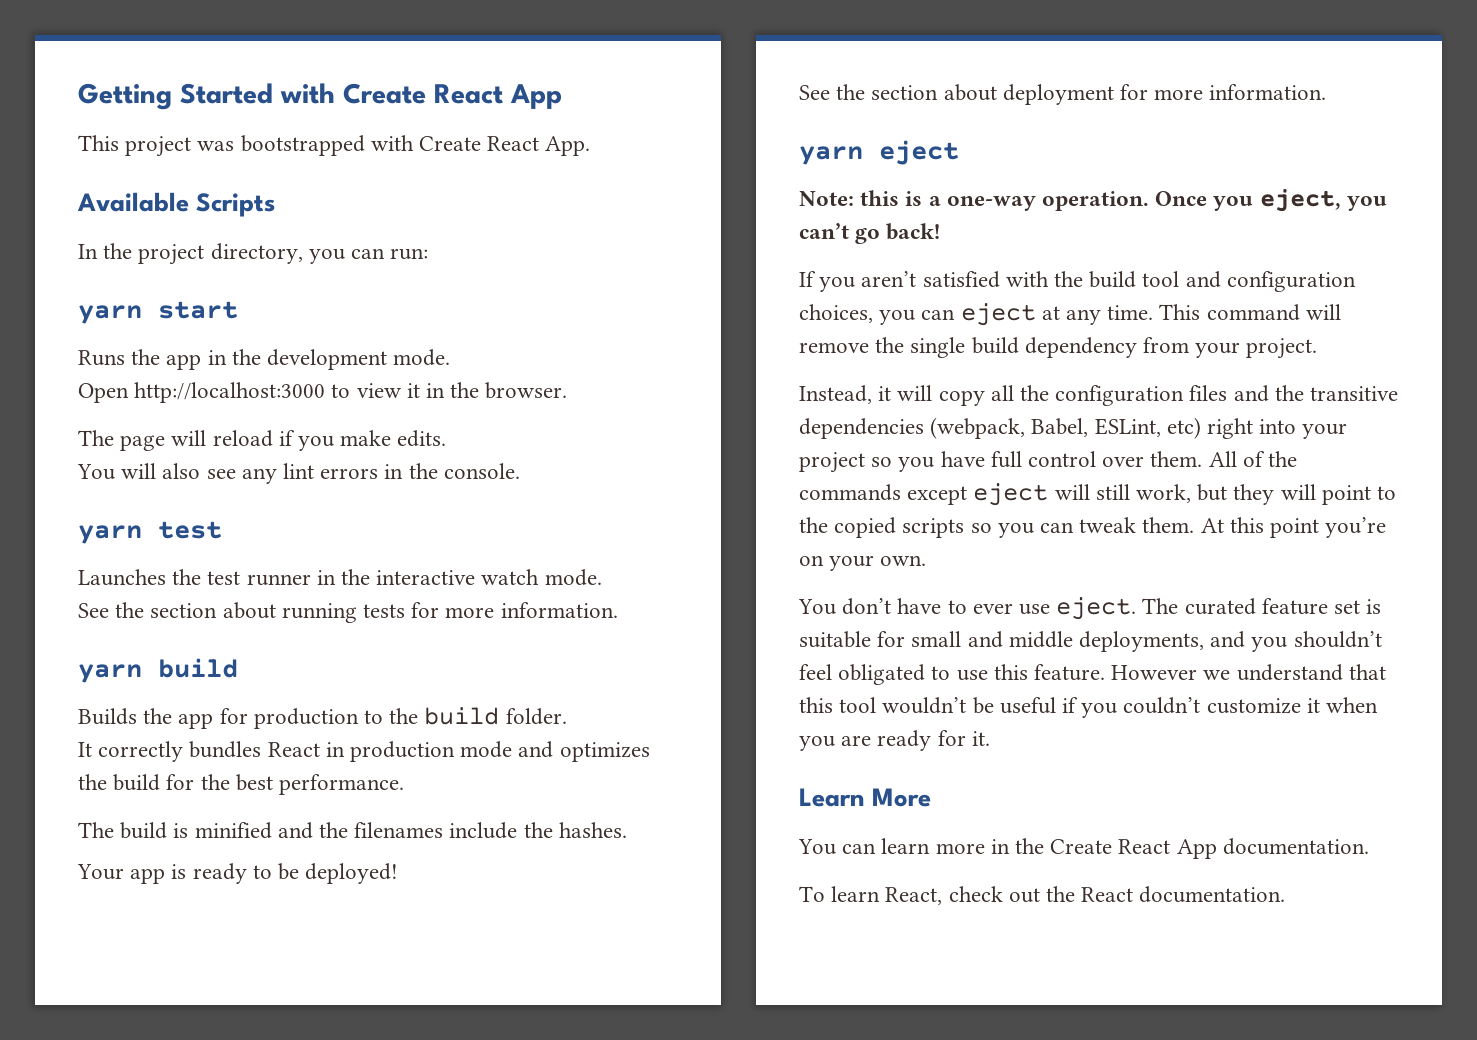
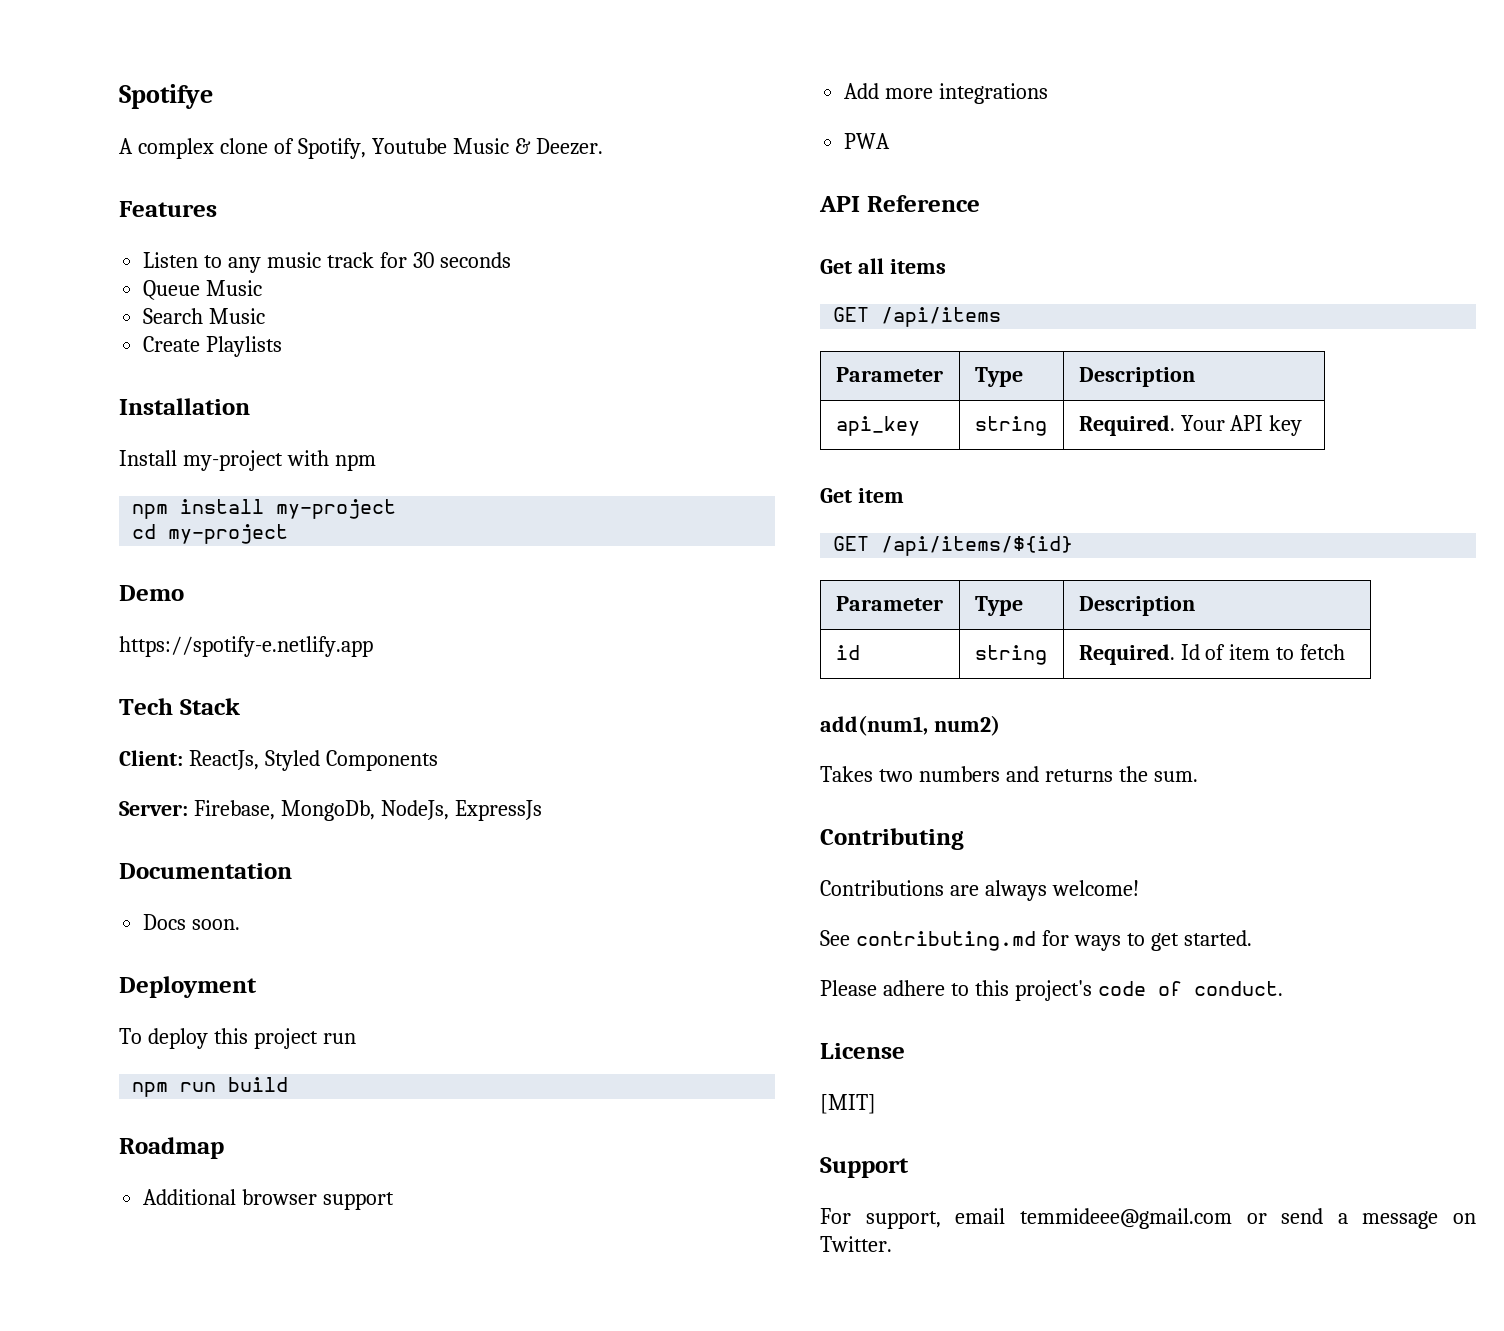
- Getting Started with Create React App
- This project was bootstrapped with Create React App.
- Available Scripts
- In the project directory, you can run:
- yarn start
- Runs the app in the development mode.
- Open http://localhost:3000 to view it in the browser.
- The page will reload if you make edits.
- You will also see any lint errors in the console.
- yarn test
- Launches the test runner in the interactive watch mode.
- See the section about running tests for more information.
- yarn build
- Builds the app for production to the build folder.
- It correctly bundles React in production mode and optimizes the build for the best performance.
- The build is minified and the filenames include the hashes.
- Your app is ready to be deployed!
- See the section about deployment for more information.
- yarn eject
- Note: this is a one-way operation. Once you eject, you can’t go back!
- If you aren’t satisfied with the build tool and configuration choices, you can eject at any time. This command will remove the single build dependency from your project.
- Instead, it will copy all the configuration files and the transitive dependencies (webpack, Babel, ESLint, etc) right into your project so you have full control over them. All of the commands except eject will still work, but they will point to the copied scripts so you can tweak them. At this point you’re on your own.
- You don’t have to ever use eject. The curated feature set is suitable for small and middle deployments, and you shouldn’t feel obligated to use this feature. However we understand that this tool wouldn’t be useful if you couldn’t customize it when you are ready for it.
- Learn More
- You can learn more in the Create React App documentation.
- To learn React, check out the React documentation.
+ Spotifye
+ A complex clone of Spotify, Youtube Music & Deezer.
+ Features
+ Listen to any music track for 30 seconds
+ Queue Music
+ Search Music
+ Create Playlists
+ Installation
+ Install my-project with npm
+ npm install my-project
+ cd my-project
+ Demo
+ https://spotify-e.netlify.app
+ Tech Stack
+ Client: ReactJs, Styled Components
+ Server: Firebase, MongoDb, NodeJs, ExpressJs
+ Documentation
+ Docs soon.
+ Deployment
+ To deploy this project run
+ npm run build
+ Roadmap
+ Additional browser support
+ Add more integrations
+ PWA
+ API Reference
+ Get all items
+ GET /api/items
+ Parameter | Type | Description
+ api_key | string | Required. Your API key
+ Get item
+ GET /api/items/${id}
+ Parameter | Type | Description
+ id | string | Required. Id of item to fetch
+ add(num1, num2)
+ Takes two numbers and returns the sum.
+ Contributing
+ Contributions are always welcome!
+ See contributing.md for ways to get started.
+ Please adhere to this project's code of conduct.
+ License
+ [MIT]
+ Support
+ For support, email temmideee@gmail.com or send a message on Twitter.

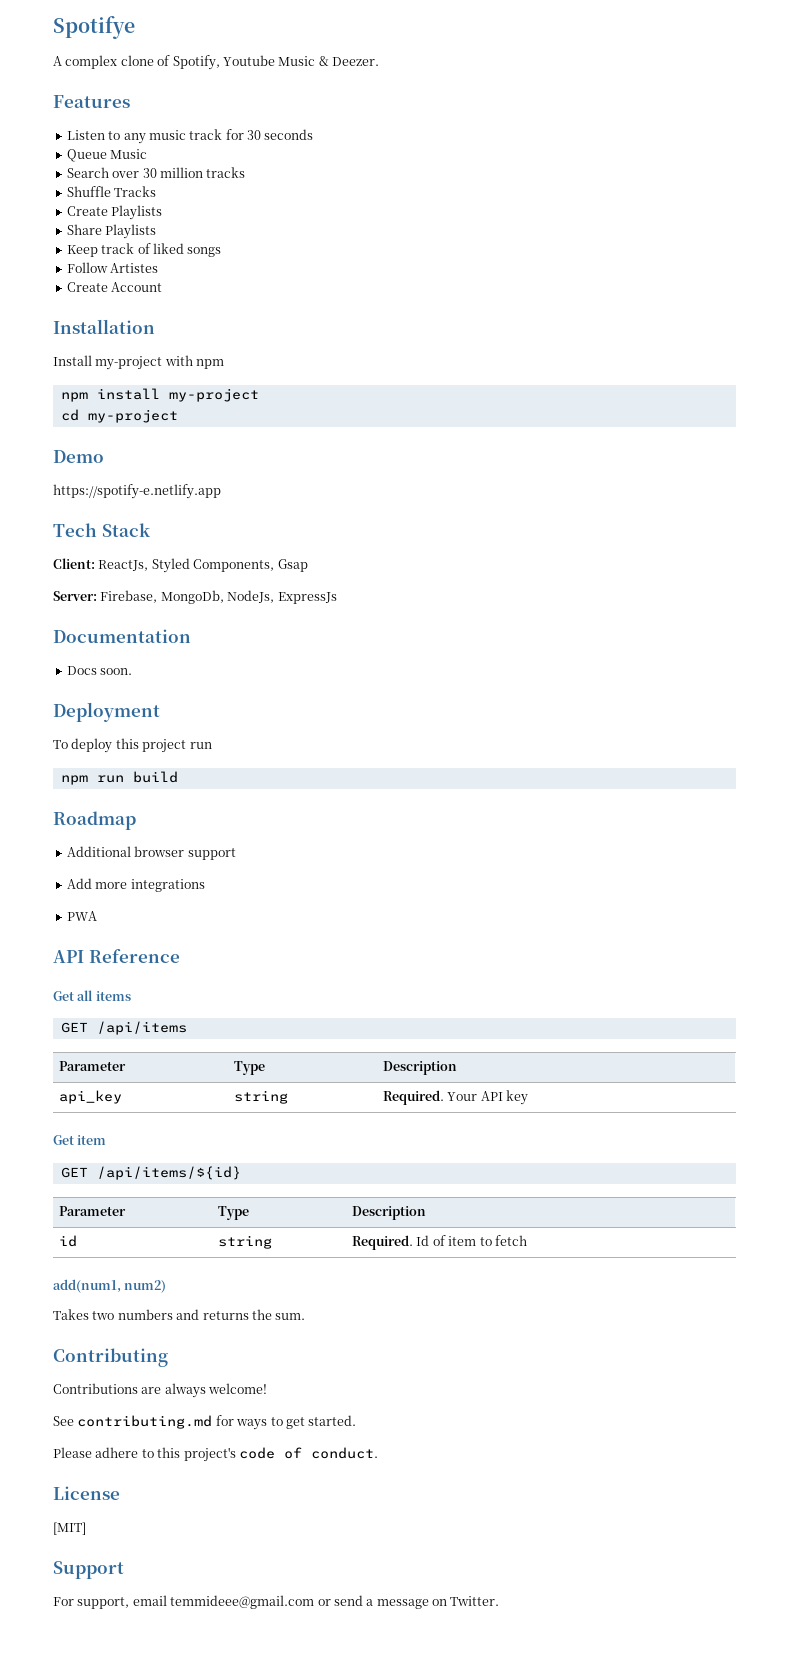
- Search Music
+ Search over 30 million tracks
+ Shuffle Tracks
  Create Playlists
+ Share Playlists
+ Keep track of liked songs
+ Follow Artistes
+ Create Account
- Client: ReactJs, Styled Components
+ Client: ReactJs, Styled Components, Gsap

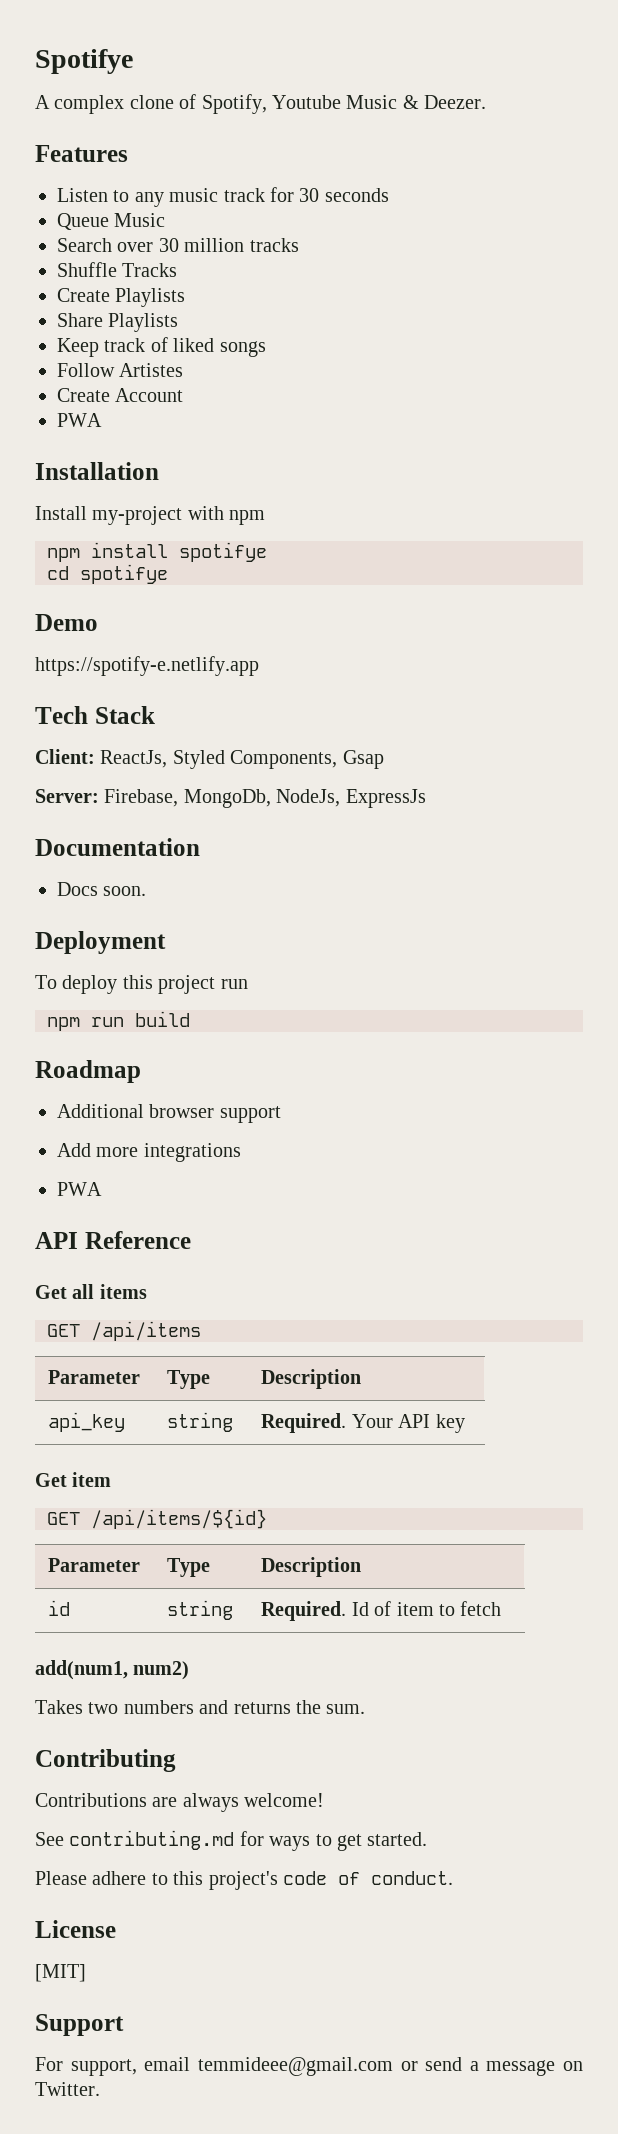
  Create Account
+ PWA
- npm install my-project
+ npm install spotifye
- cd my-project
+ cd spotifye

